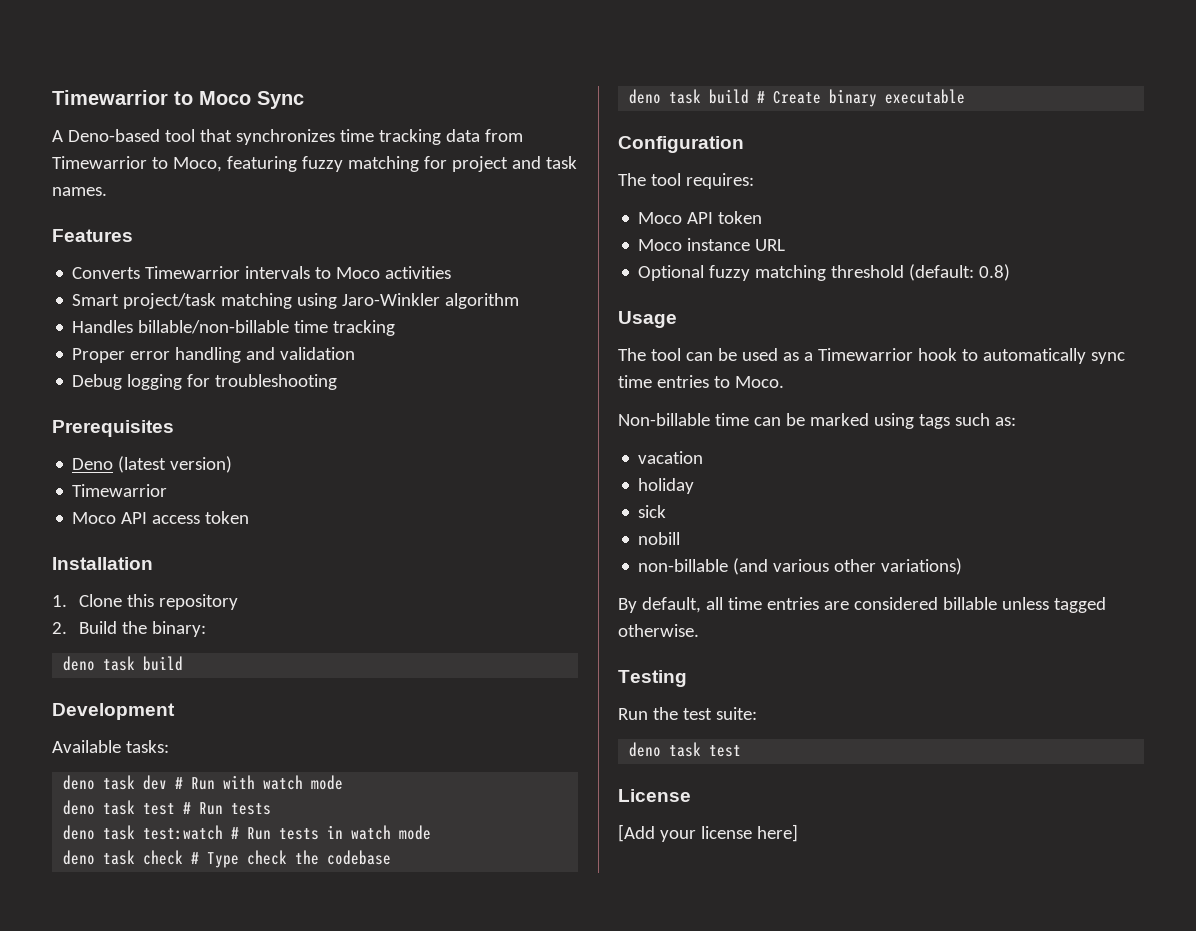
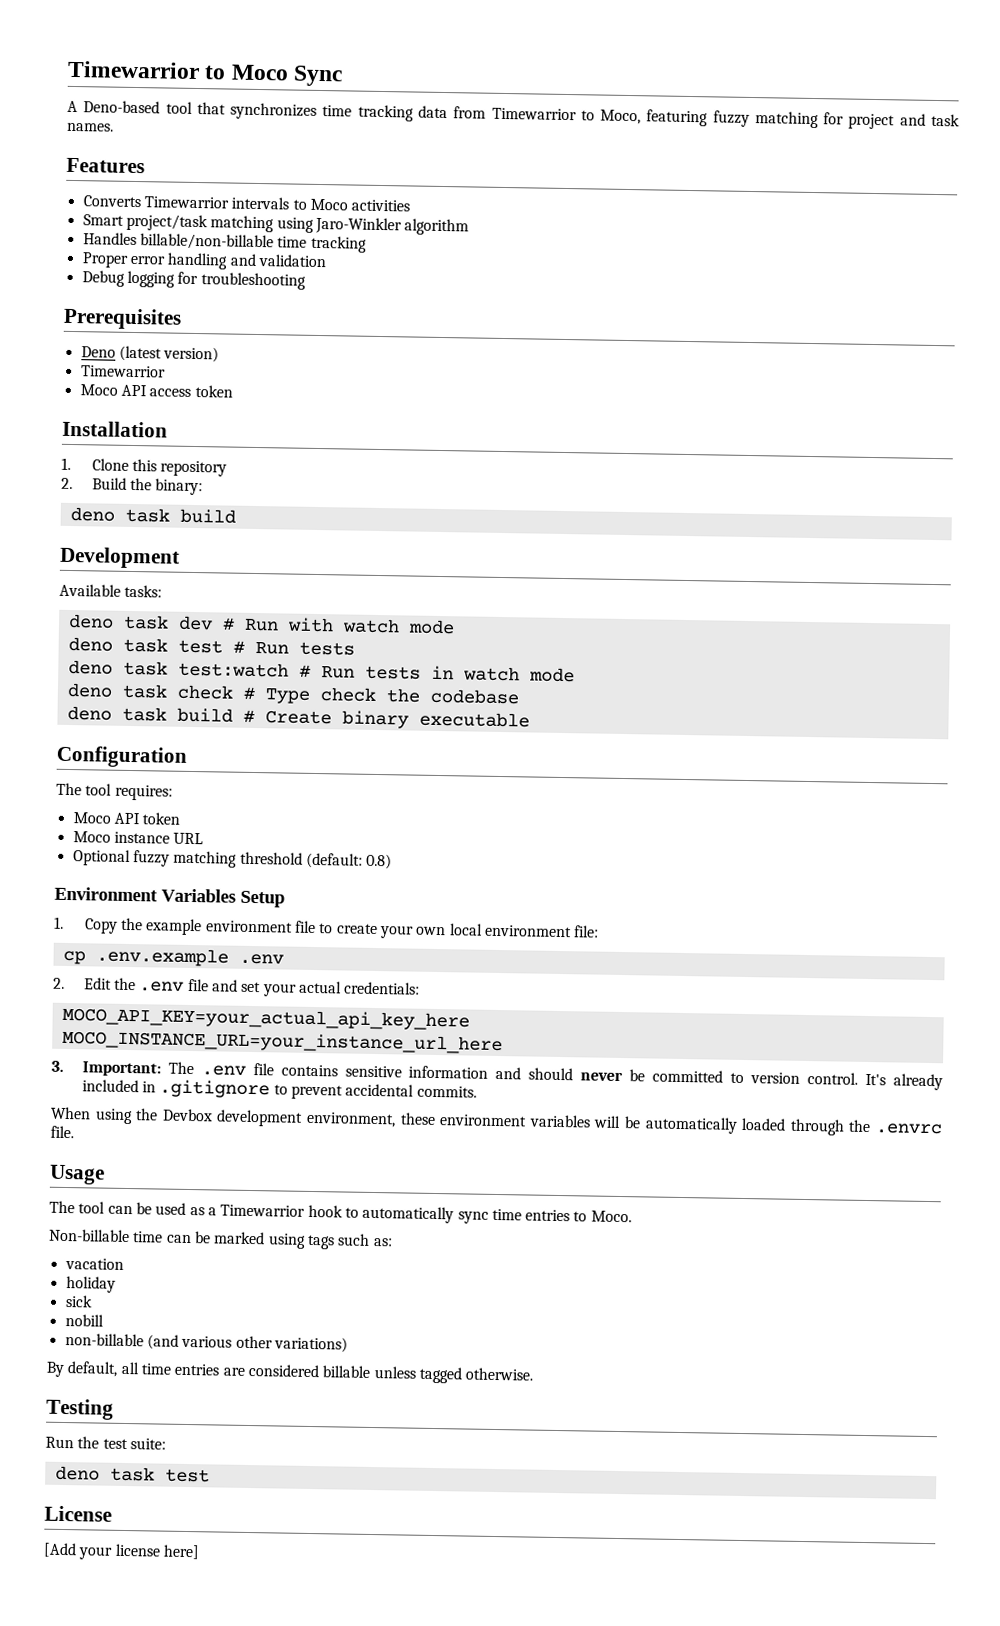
+ Environment Variables Setup
+ 1. Copy the example environment file to create your own local environment file:
+ cp .env.example .env
+ 2. Edit the .env file and set your actual credentials:
+ MOCO_API_KEY=your_actual_api_key_here
+ MOCO_INSTANCE_URL=your_instance_url_here
+ 3. Important: The .env file contains sensitive information and should never be committed to version control. It's already included in .gitignore to prevent accidental commits.
+ When using the Devbox development environment, these environment variables will be automatically loaded through the .envrc file.

